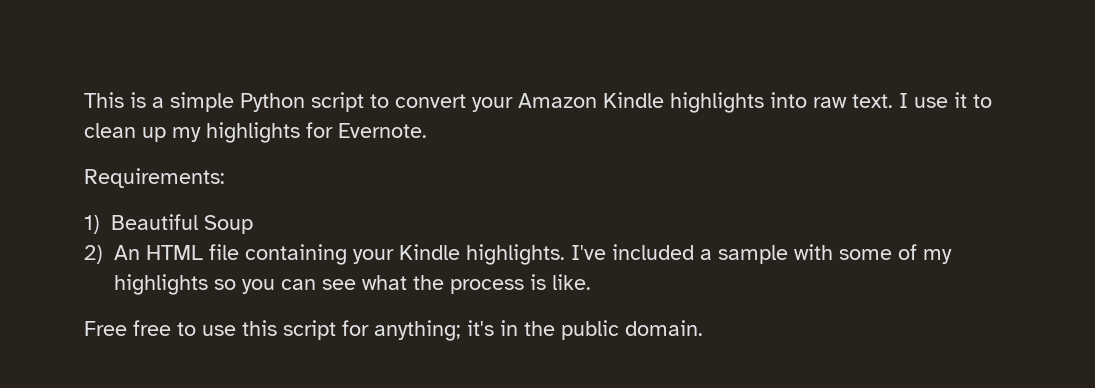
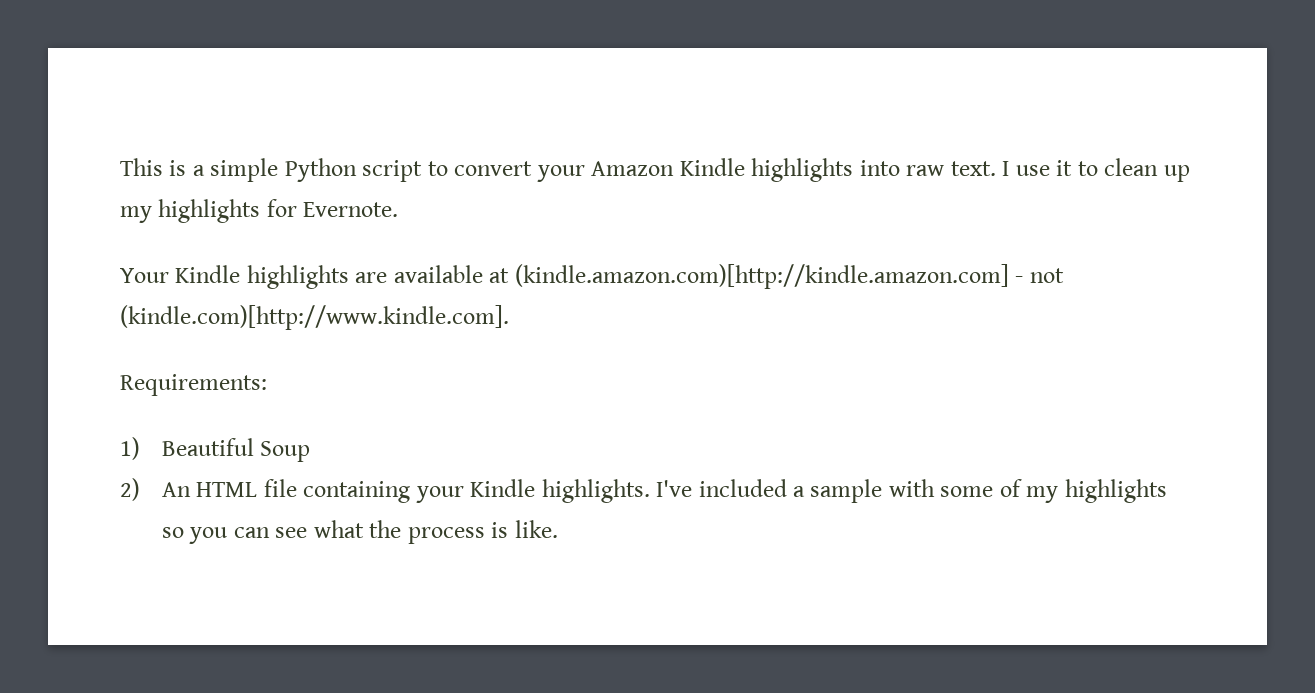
+ Your Kindle highlights are available at (kindle.amazon.com)[http://kindle.amazon.com] - not (kindle.com)[http://www.kindle.com].
- Free free to use this script for anything; it's in the public domain.

